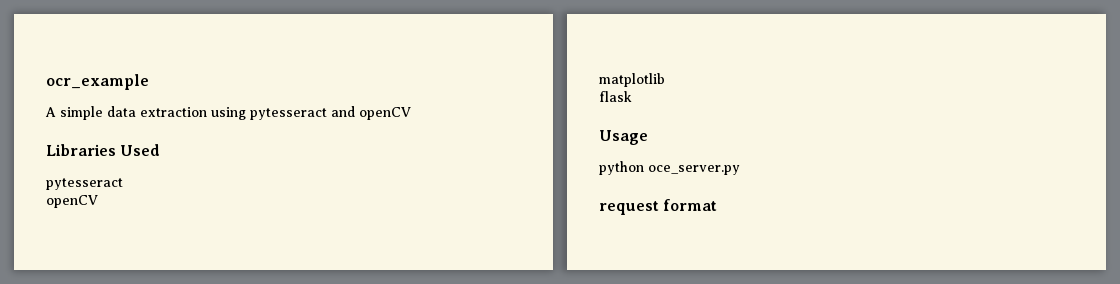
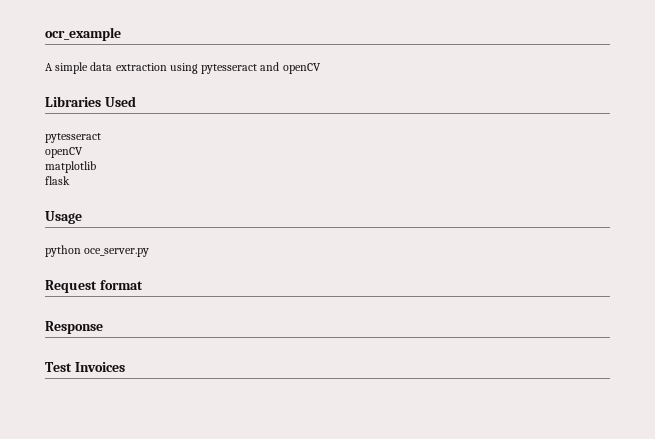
- request format
+ Request format
+ Response
+ Test Invoices

